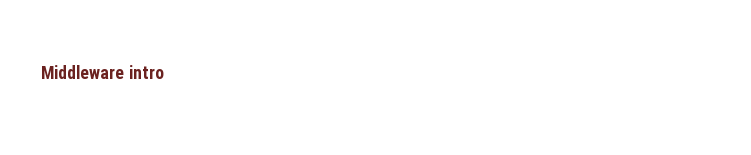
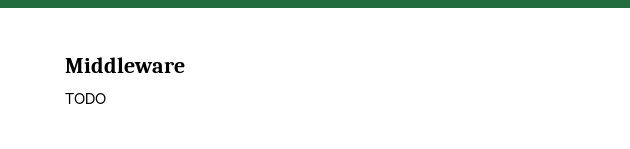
- Middleware intro
+ Middleware
+ TODO

